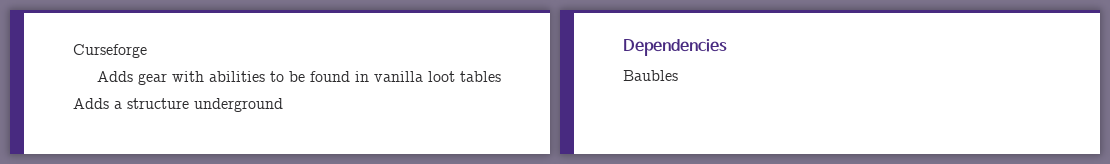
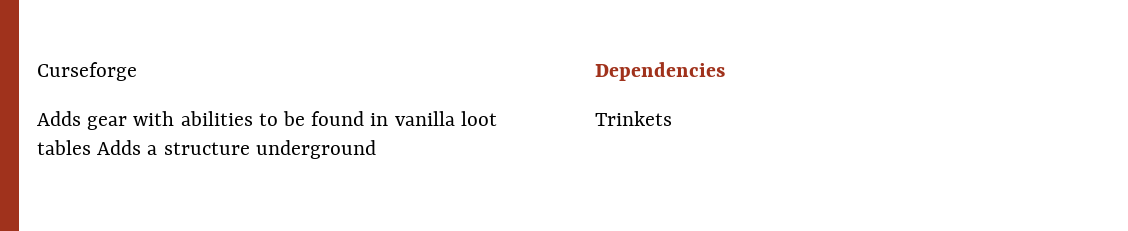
- Baubles
+ Trinkets

